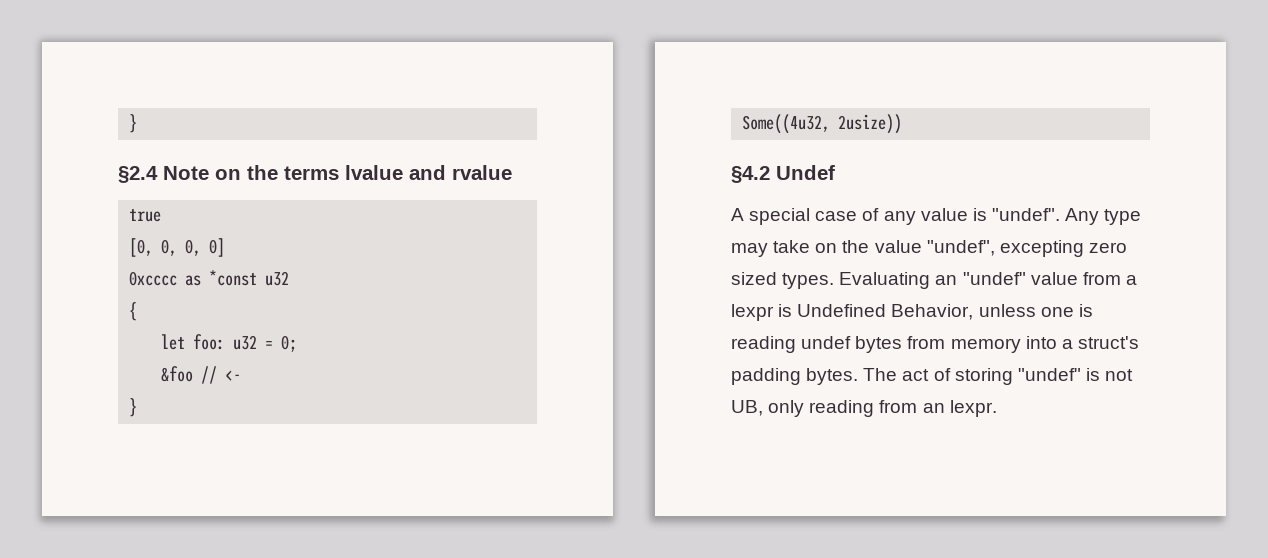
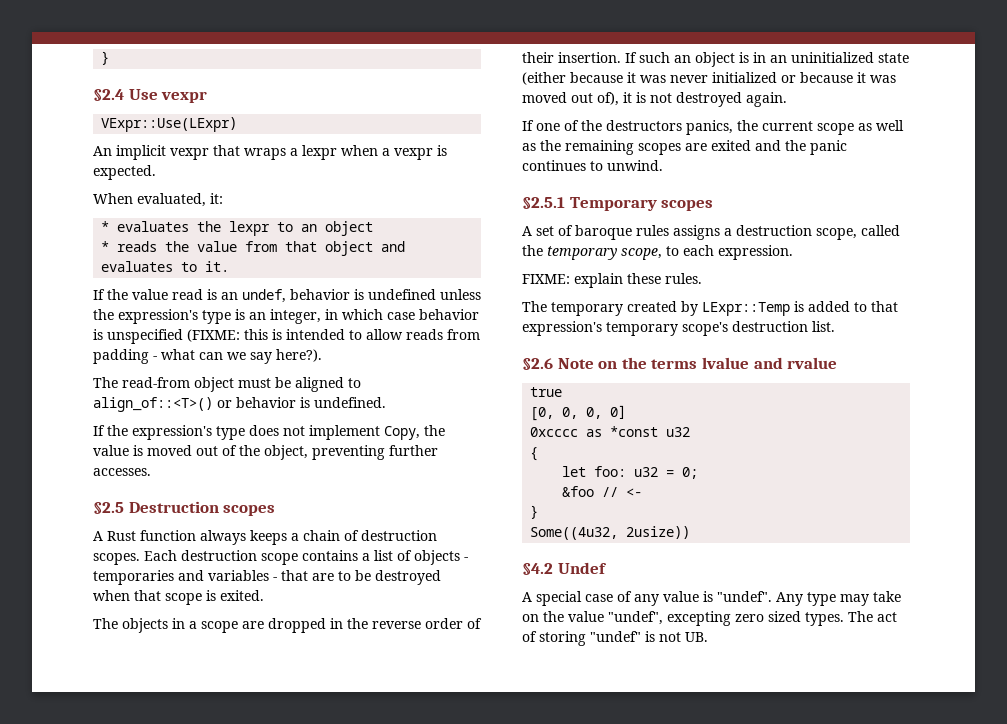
- §2.4 Note on the terms lvalue and rvalue
+ §2.4 Use vexpr
+ VExpr::Use(LExpr)
+ An implicit vexpr that wraps a lexpr when a vexpr is expected.
+ When evaluated, it:
+ * evaluates the lexpr to an object
+ * reads the value from that object and evaluates to it.
+ If the value read is an undef, behavior is undefined unless the expression's type is an integer, in which case behavior is unspecified (FIXME: this is intended to allow reads from padding - what can we say here?).
+ The read-from object must be aligned to align_of::<T>() or behavior is undefined.
+ If the expression's type does not implement Copy, the value is moved out of the object, preventing further accesses.
+ §2.5 Destruction scopes
+ A Rust function always keeps a chain of destruction scopes. Each destruction scope contains a list of objects - temporaries and variables - that are to be destroyed when that scope is exited.
+ The objects in a scope are dropped in the reverse order of their insertion. If such an object is in an uninitialized state (either because it was never initialized or because it was moved out of), it is not destroyed again.
+ If one of the destructors panics, the current scope as well as the remaining scopes are exited and the panic continues to unwind.
+ §2.5.1 Temporary scopes
+ A set of baroque rules assigns a destruction scope, called the temporary scope, to each expression.
+ FIXME: explain these rules.
+ The temporary created by LExpr::Temp is added to that expression's temporary scope's destruction list.
+ §2.6 Note on the terms lvalue and rvalue
- Evaluating an "undef" value from a lexpr is Undefined Behavior, unless one is reading undef bytes from memory into a struct's padding bytes.
- The act of storing "undef" is not UB, only reading from an lexpr.
+ The act of storing "undef" is not UB.

